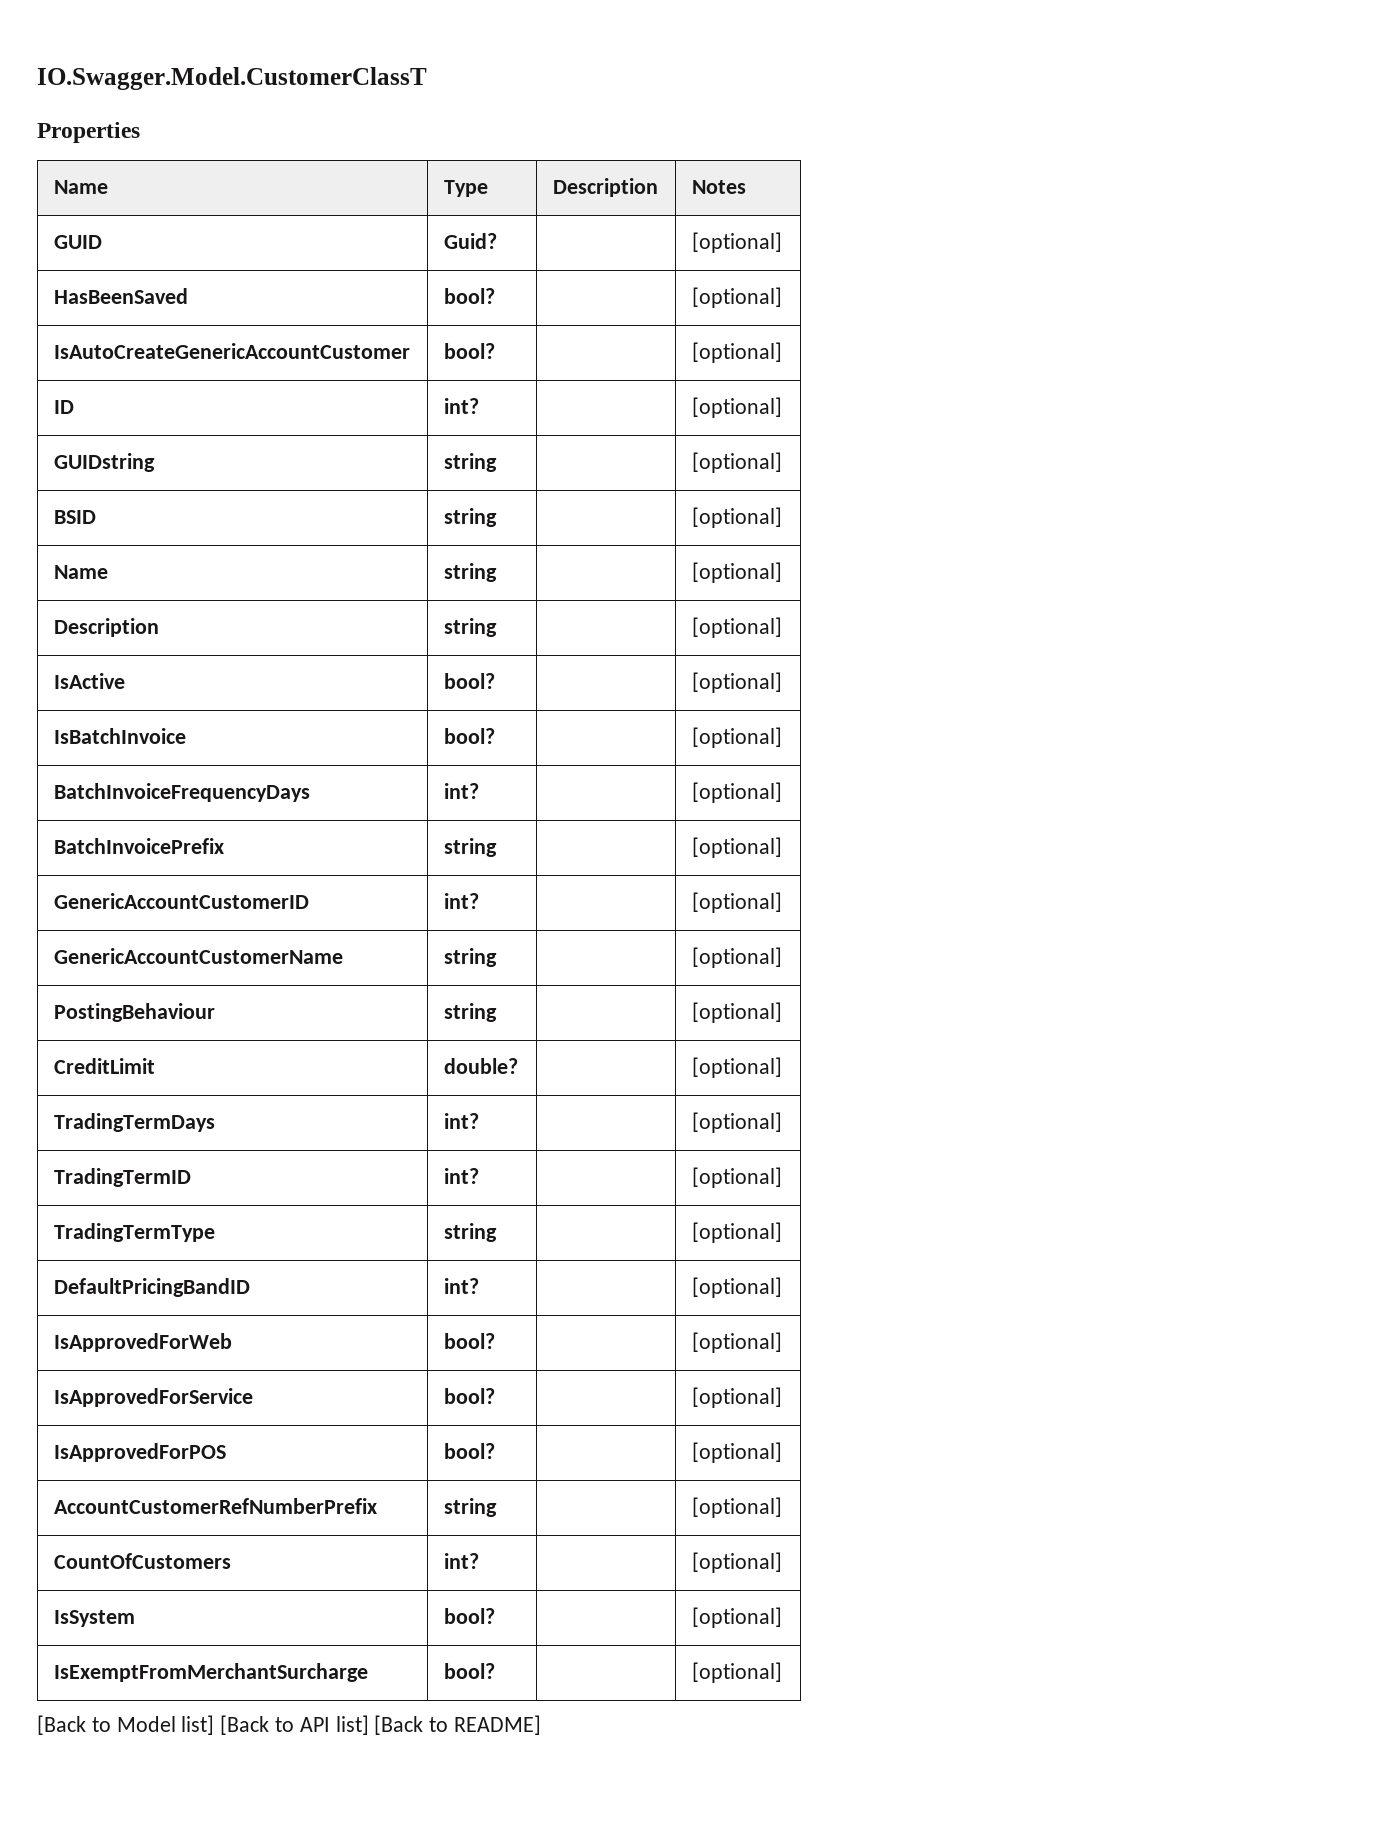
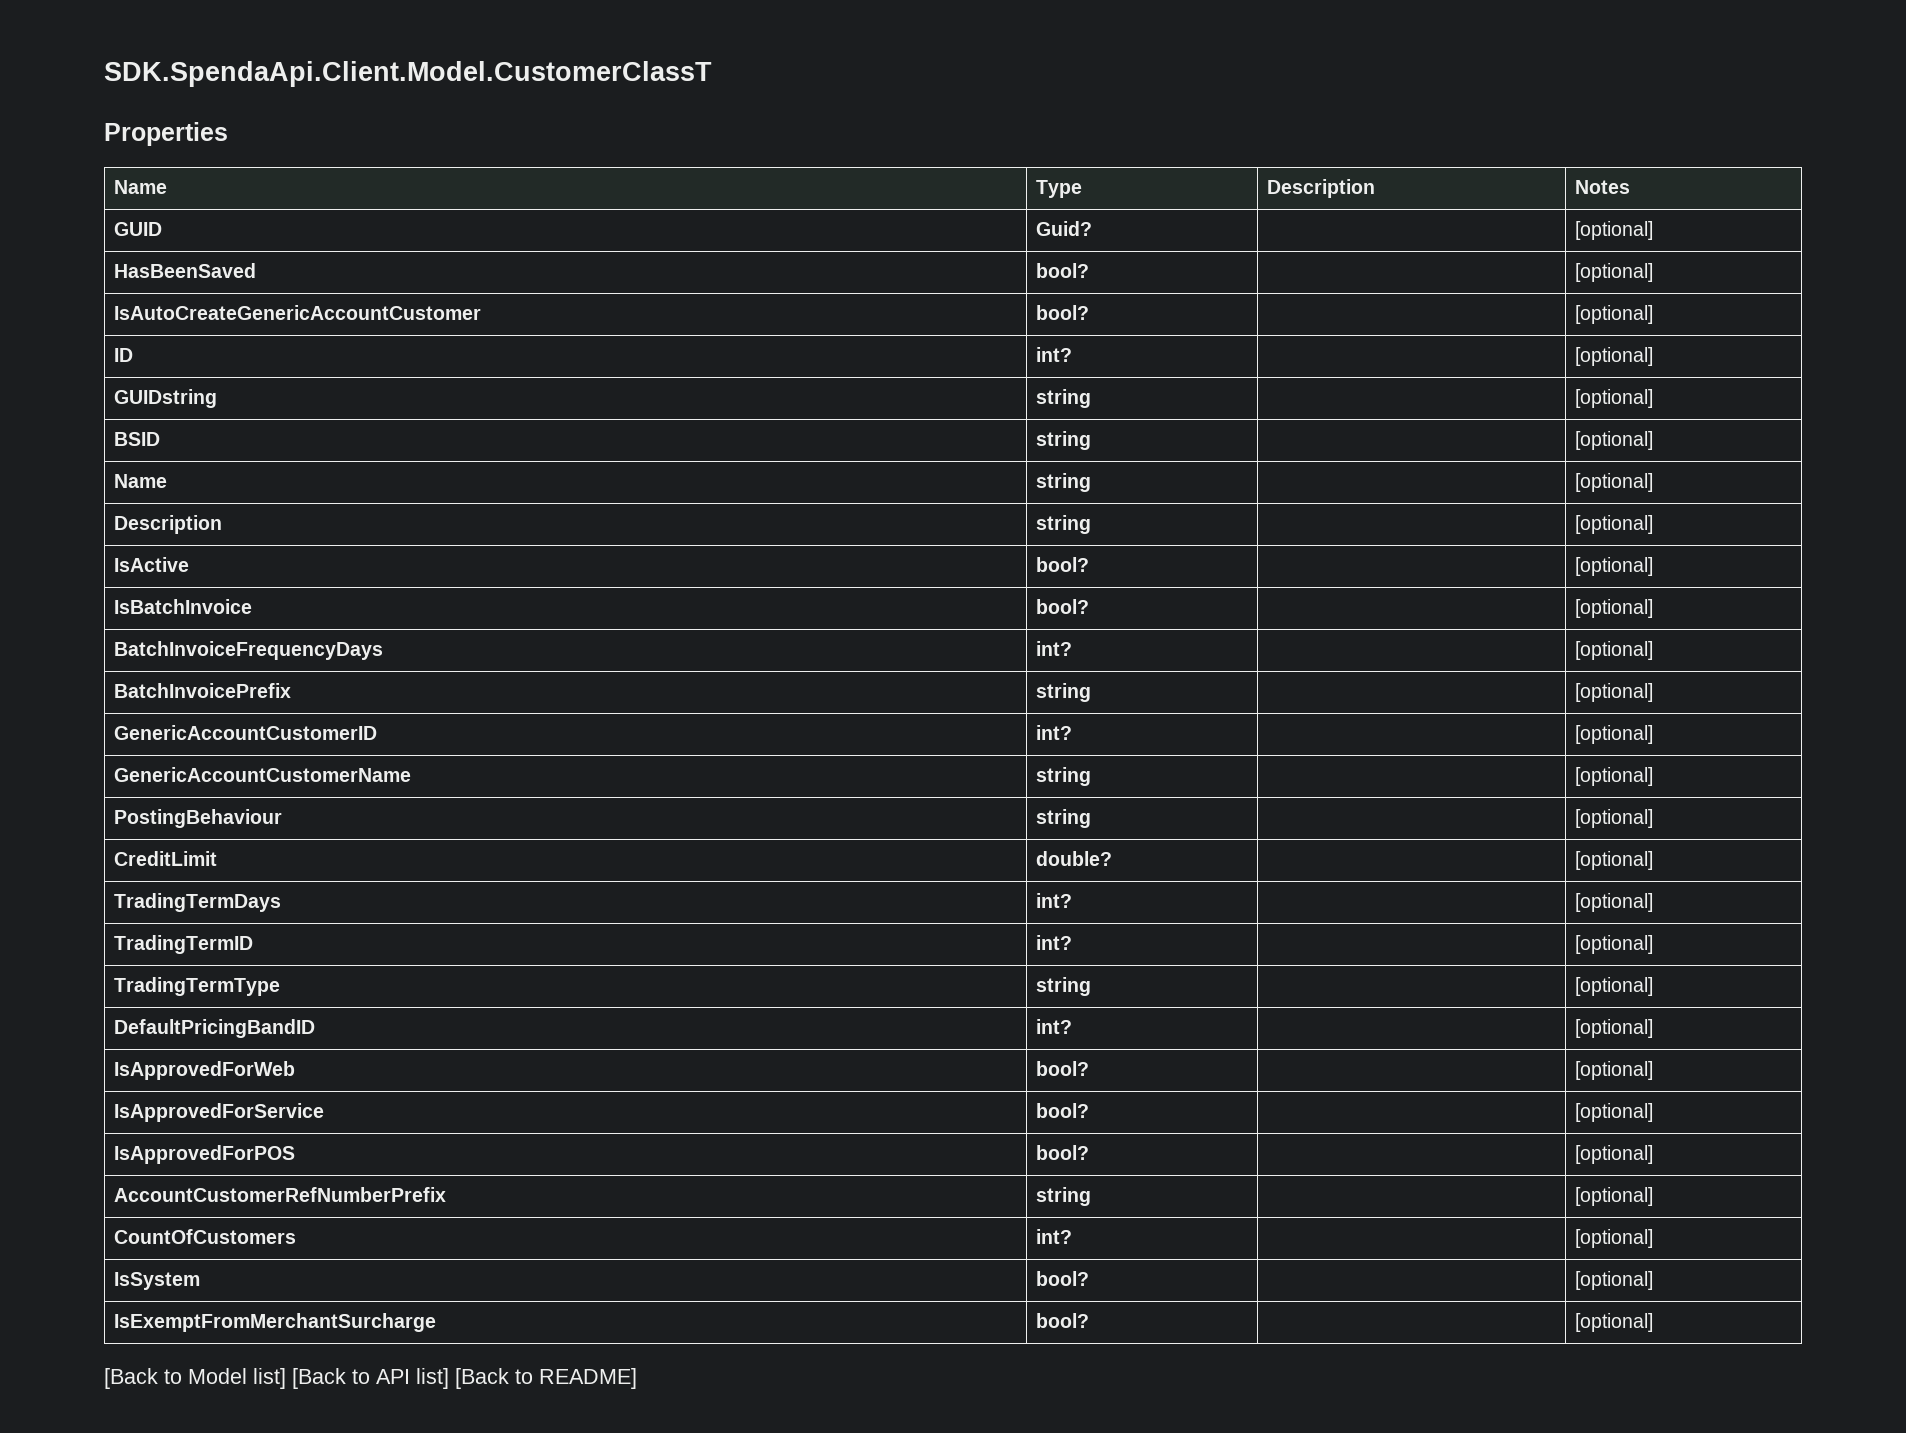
- IO.Swagger.Model.CustomerClassT
+ SDK.SpendaApi.Client.Model.CustomerClassT

